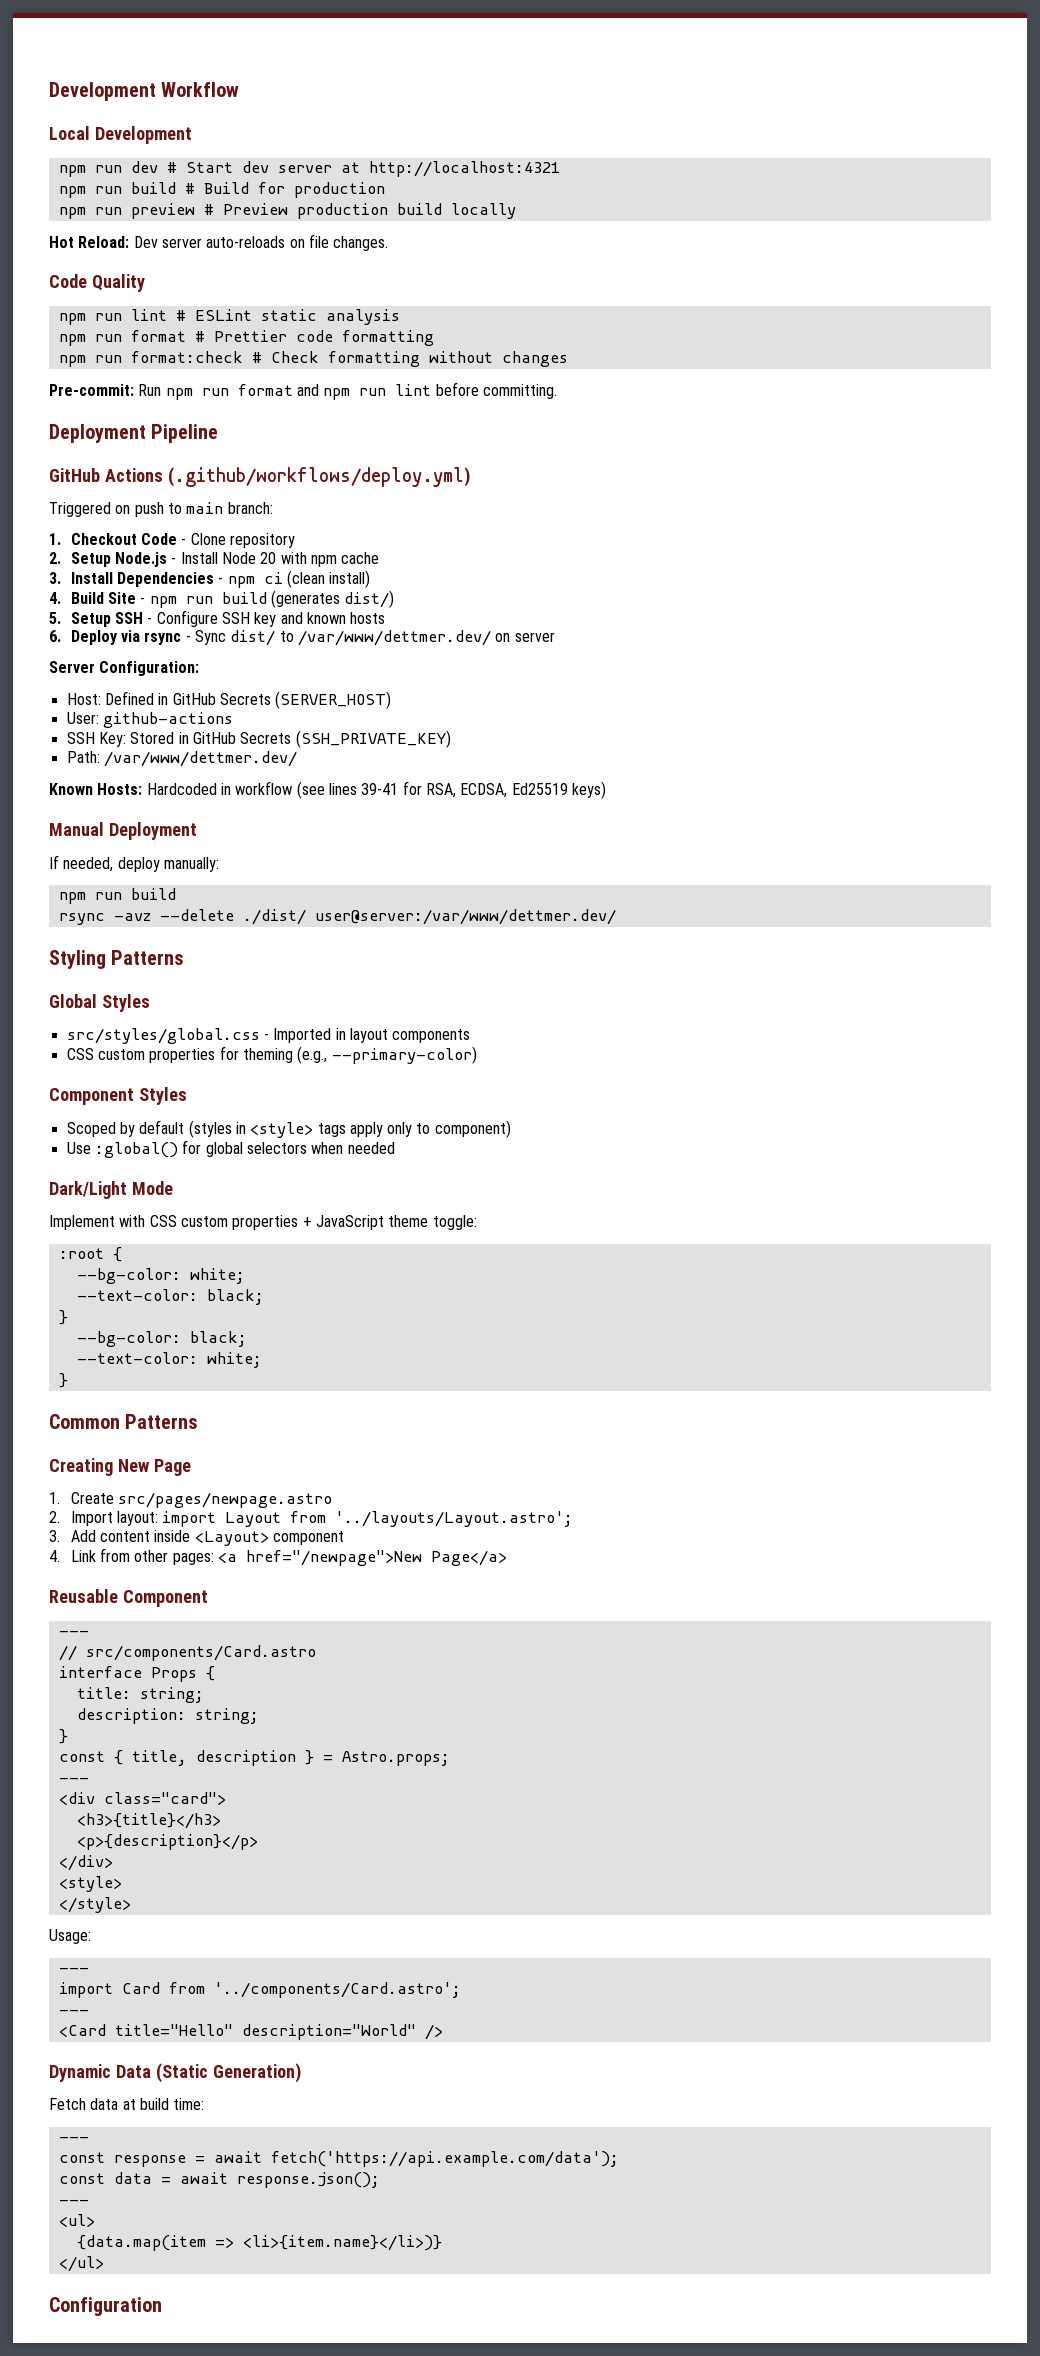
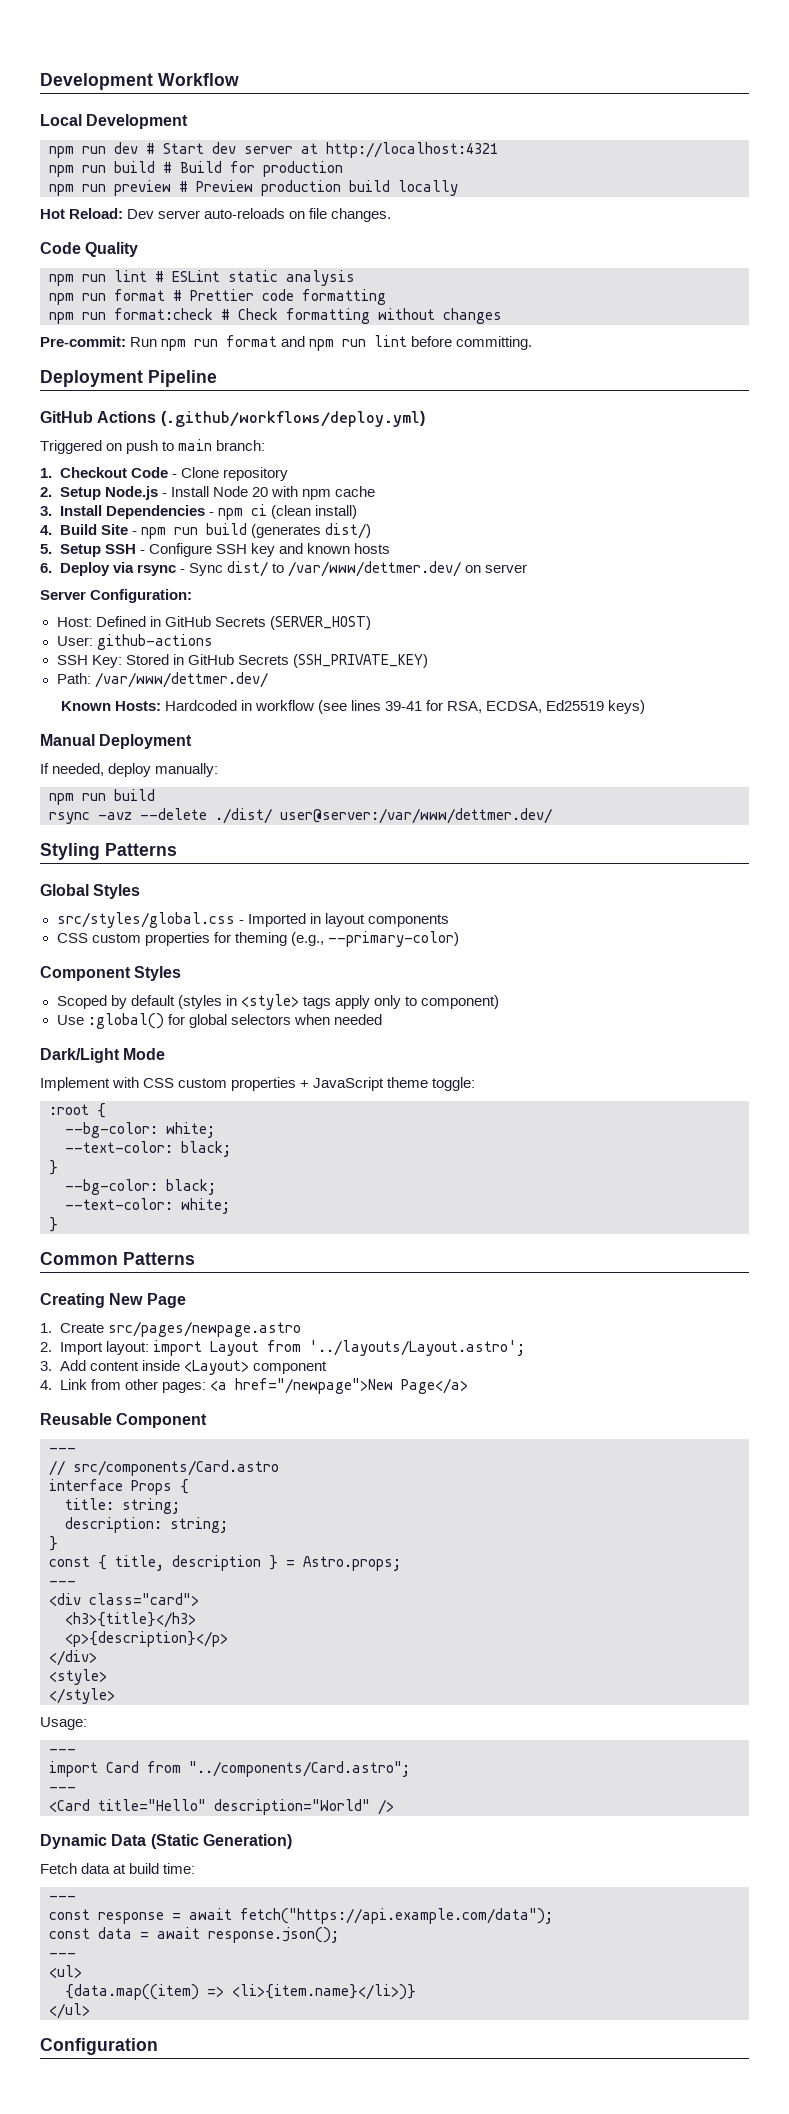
- import Card from '../components/Card.astro';
+ import Card from "../components/Card.astro";
- const response = await fetch('https://api.example.com/data');
+ const response = await fetch("https://api.example.com/data");
- {data.map(item => <li>{item.name}</li>)}
+ {data.map((item) => <li>{item.name}</li>)}

